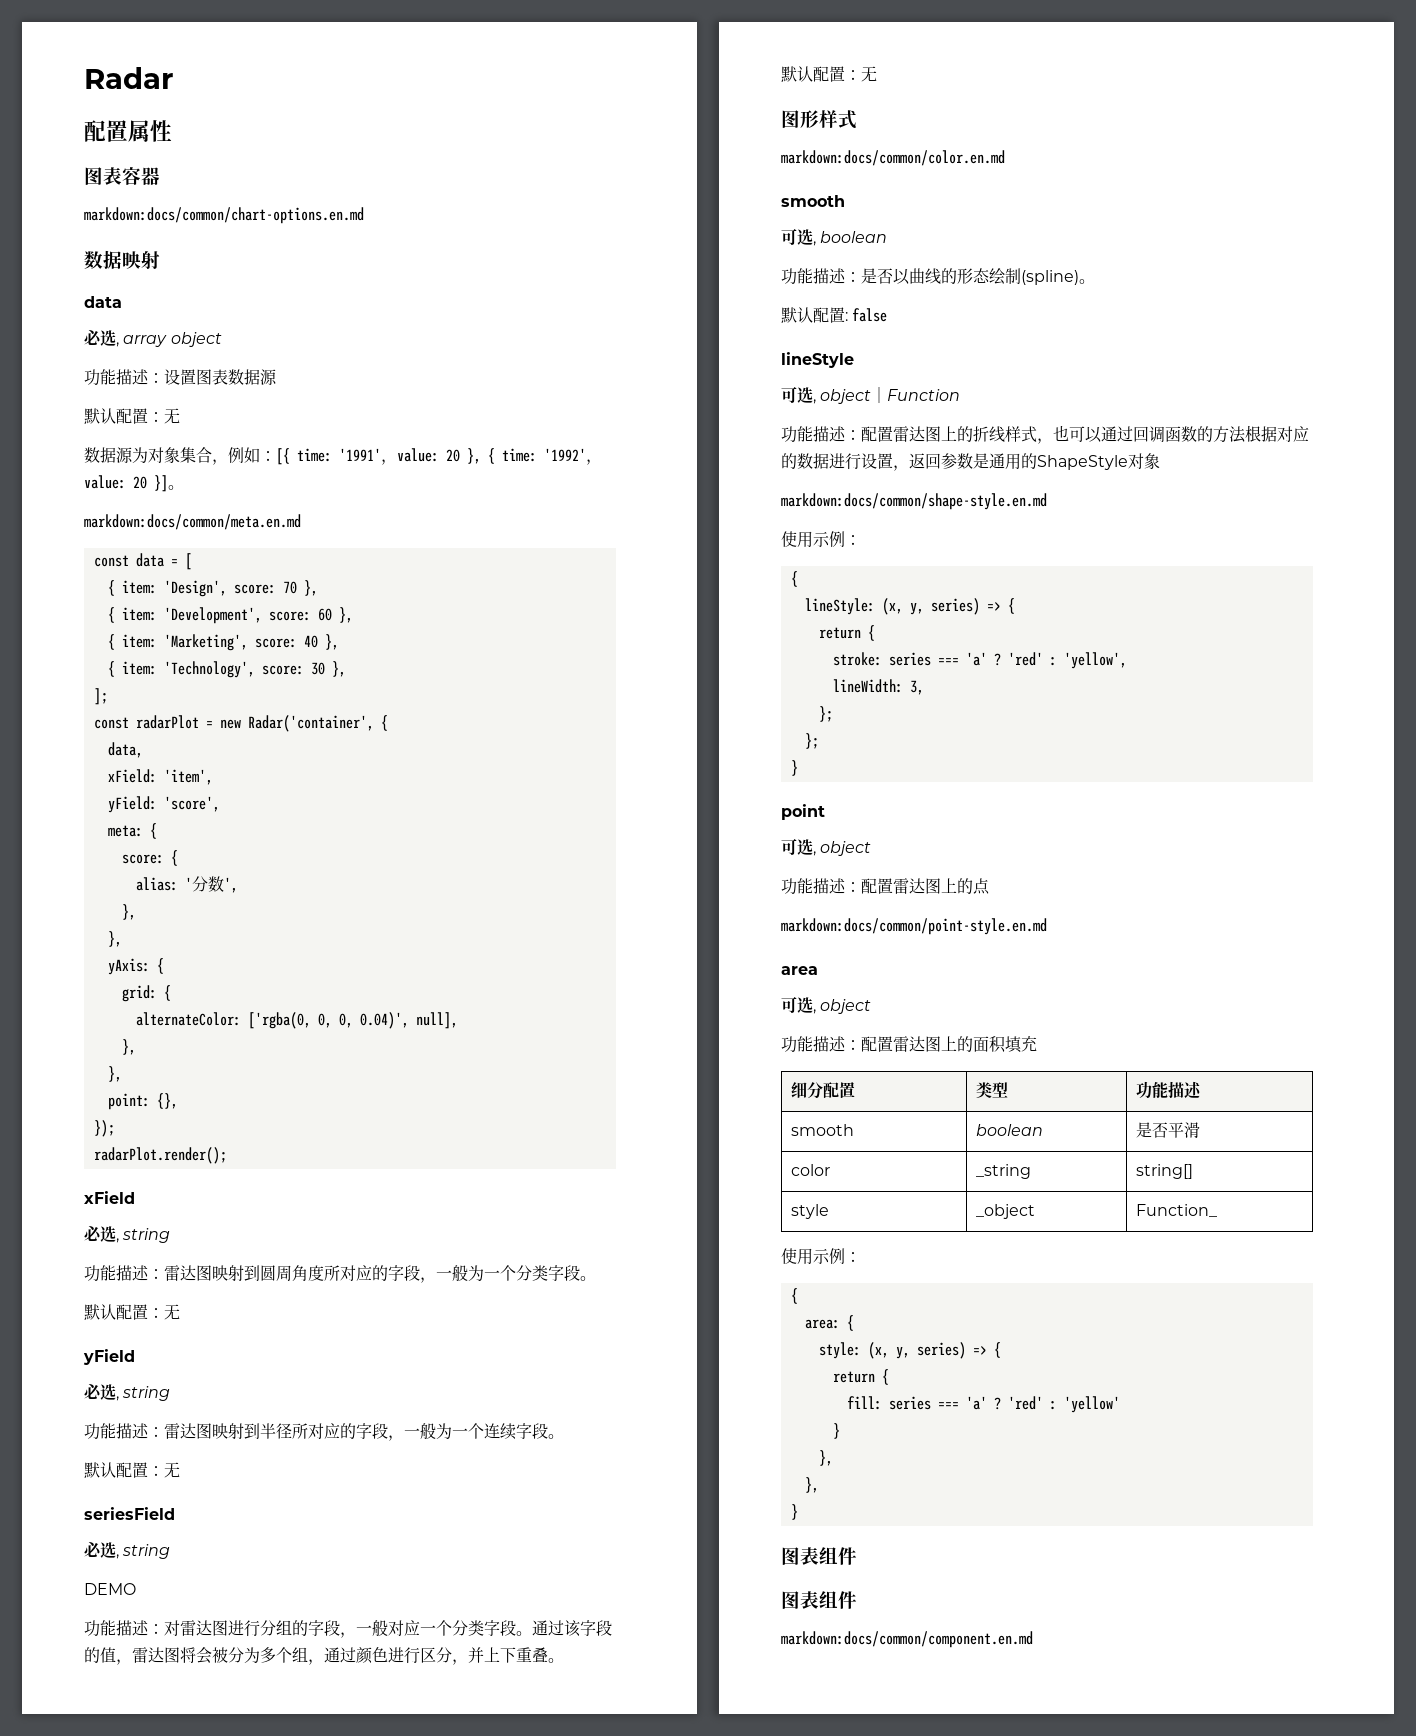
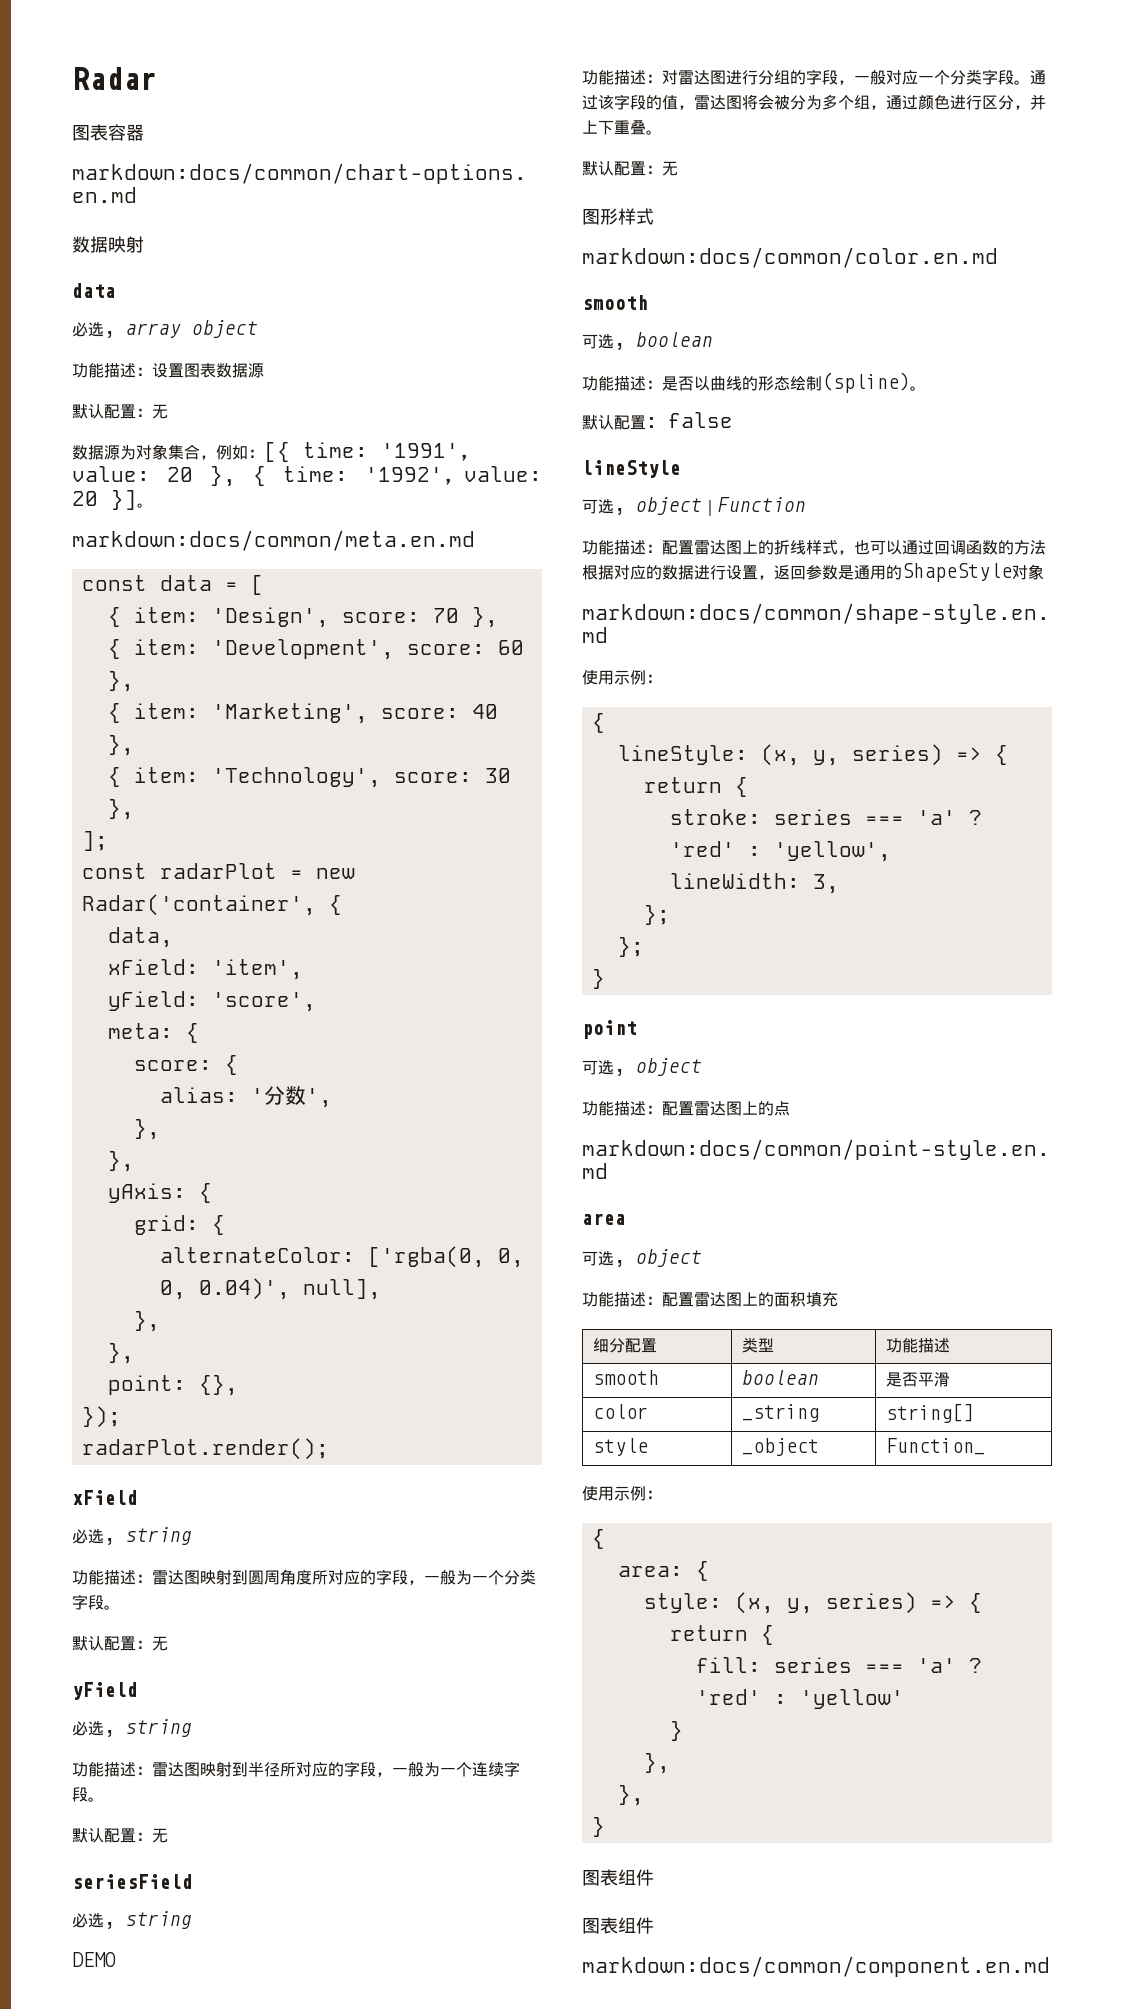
- 配置属性

